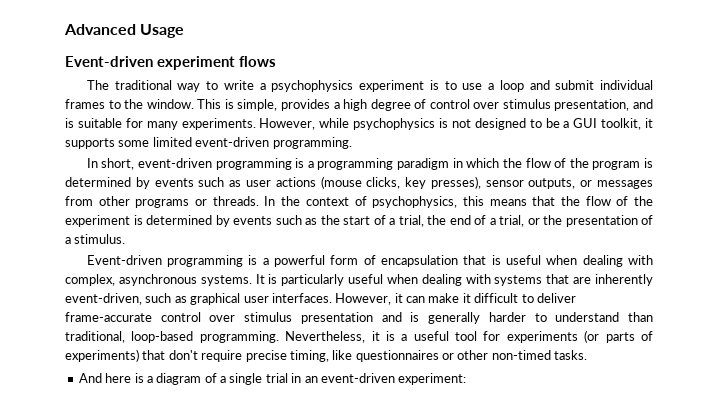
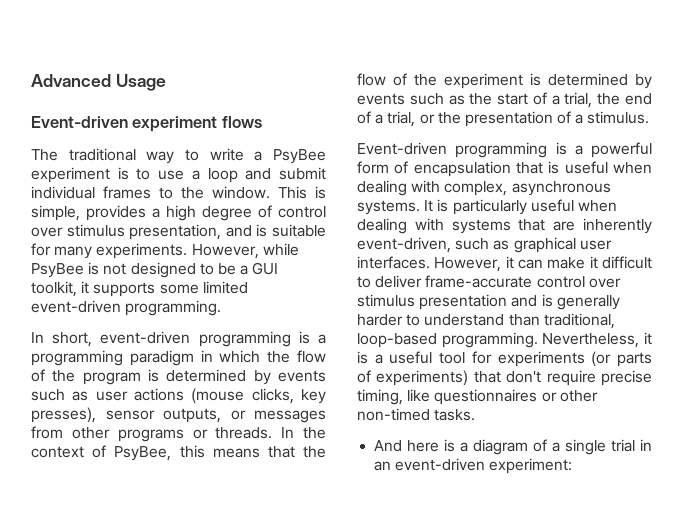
- The traditional way to write a psychophysics experiment is to use a loop and submit individual frames to the window.
+ The traditional way to write a PsyBee experiment is to use a loop and submit individual frames to the window.
- However, while psychophysics is not designed to be a GUI toolkit, it supports some limited event-driven programming.
+ However, while PsyBee is not designed to be a GUI toolkit, it supports some limited event-driven programming.
- In the context of psychophysics, this means that the flow of the experiment is determined by events such as the start of a trial, the end of a trial, or the presentation of a stimulus.
+ In the context of PsyBee, this means that the flow of the experiment is determined by events such as the start of a trial, the end of a trial, or the presentation of a stimulus.

